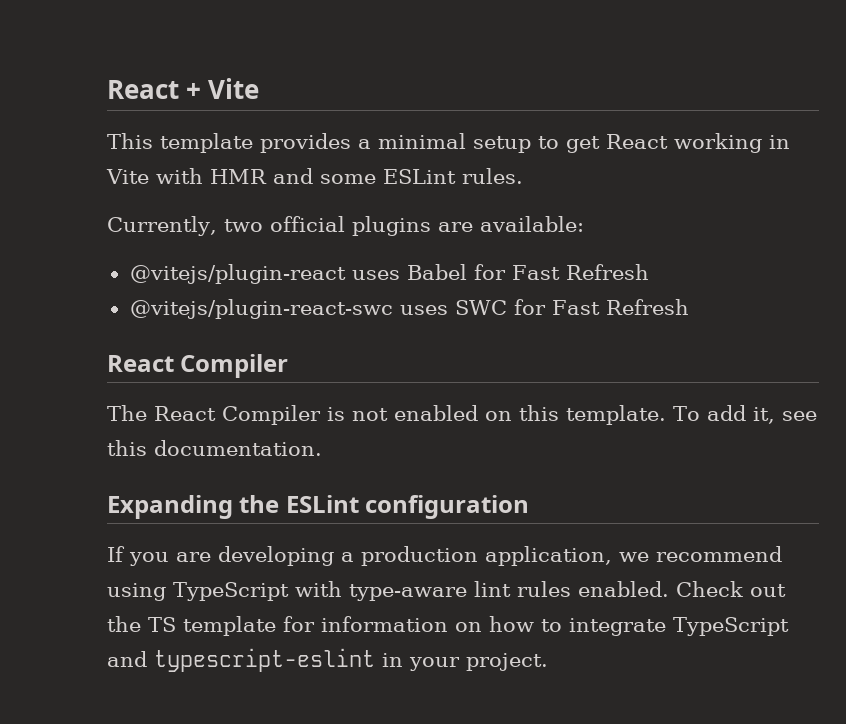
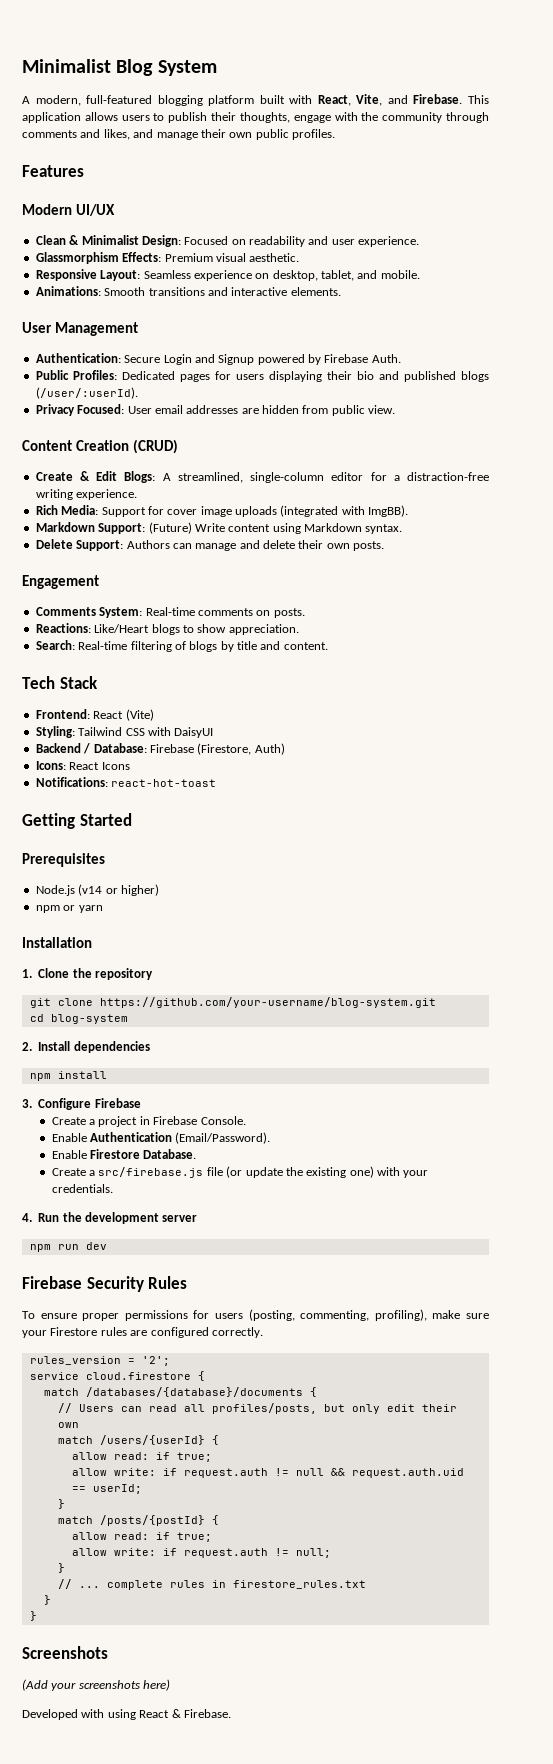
- React + Vite
- This template provides a minimal setup to get React working in Vite with HMR and some ESLint rules.
- Currently, two official plugins are available:
- @vitejs/plugin-react uses Babel for Fast Refresh
- @vitejs/plugin-react-swc uses SWC for Fast Refresh
- React Compiler
- The React Compiler is not enabled on this template. To add it, see this documentation.
- Expanding the ESLint configuration
- If you are developing a production application, we recommend using TypeScript with type-aware lint rules enabled. Check out the TS template for information on how to integrate TypeScript and typescript-eslint in your project.
+ Minimalist Blog System
+ A modern, full-featured blogging platform built with React, Vite, and Firebase. This application allows users to publish their thoughts, engage with the community through comments and likes, and manage their own public profiles.
+ Features
+ Modern UI/UX
+ Clean & Minimalist Design: Focused on readability and user experience.
+ Glassmorphism Effects: Premium visual aesthetic.
+ Responsive Layout: Seamless experience on desktop, tablet, and mobile.
+ Animations: Smooth transitions and interactive elements.
+ User Management
+ Authentication: Secure Login and Signup powered by Firebase Auth.
+ Public Profiles: Dedicated pages for users displaying their bio and published blogs (/user/:userId).
+ Privacy Focused: User email addresses are hidden from public view.
+ Content Creation (CRUD)
+ Create & Edit Blogs: A streamlined, single-column editor for a distraction-free writing experience.
+ Rich Media: Support for cover image uploads (integrated with ImgBB).
+ Markdown Support: (Future) Write content using Markdown syntax.
+ Delete Support: Authors can manage and delete their own posts.
+ Engagement
+ Comments System: Real-time comments on posts.
+ Reactions: Like/Heart blogs to show appreciation.
+ Search: Real-time filtering of blogs by title and content.
+ Tech Stack
+ Frontend: React (Vite)
+ Styling: Tailwind CSS with DaisyUI
+ Backend / Database: Firebase (Firestore, Auth)
+ Icons: React Icons
+ Notifications: react-hot-toast
+ Getting Started
+ Prerequisites
+ Node.js (v14 or higher)
+ npm or yarn
+ Installation
+ 1. Clone the repository
+ git clone https://github.com/your-username/blog-system.git
+ cd blog-system
+ 2. Install dependencies
+ npm install
+ 3. Configure Firebase
+ Create a project in Firebase Console.
+ Enable Authentication (Email/Password).
+ Enable Firestore Database.
+ Create a src/firebase.js file (or update the existing one) with your credentials.
+ 4. Run the development server
+ npm run dev
+ Firebase Security Rules
+ To ensure proper permissions for users (posting, commenting, profiling), make sure your Firestore rules are configured correctly.
+ rules_version = '2';
+ service cloud.firestore {
+ match /databases/{database}/documents {
+ // Users can read all profiles/posts, but only edit their own
+ match /users/{userId} {
+ allow read: if true;
+ allow write: if request.auth != null && request.auth.uid == userId;
+ }
+ match /posts/{postId} {
+ allow read: if true;
+ allow write: if request.auth != null;
+ }
+ // ... complete rules in firestore_rules.txt
+ }
+ }
+ Screenshots
+ (Add your screenshots here)
+ Developed with using React & Firebase.

